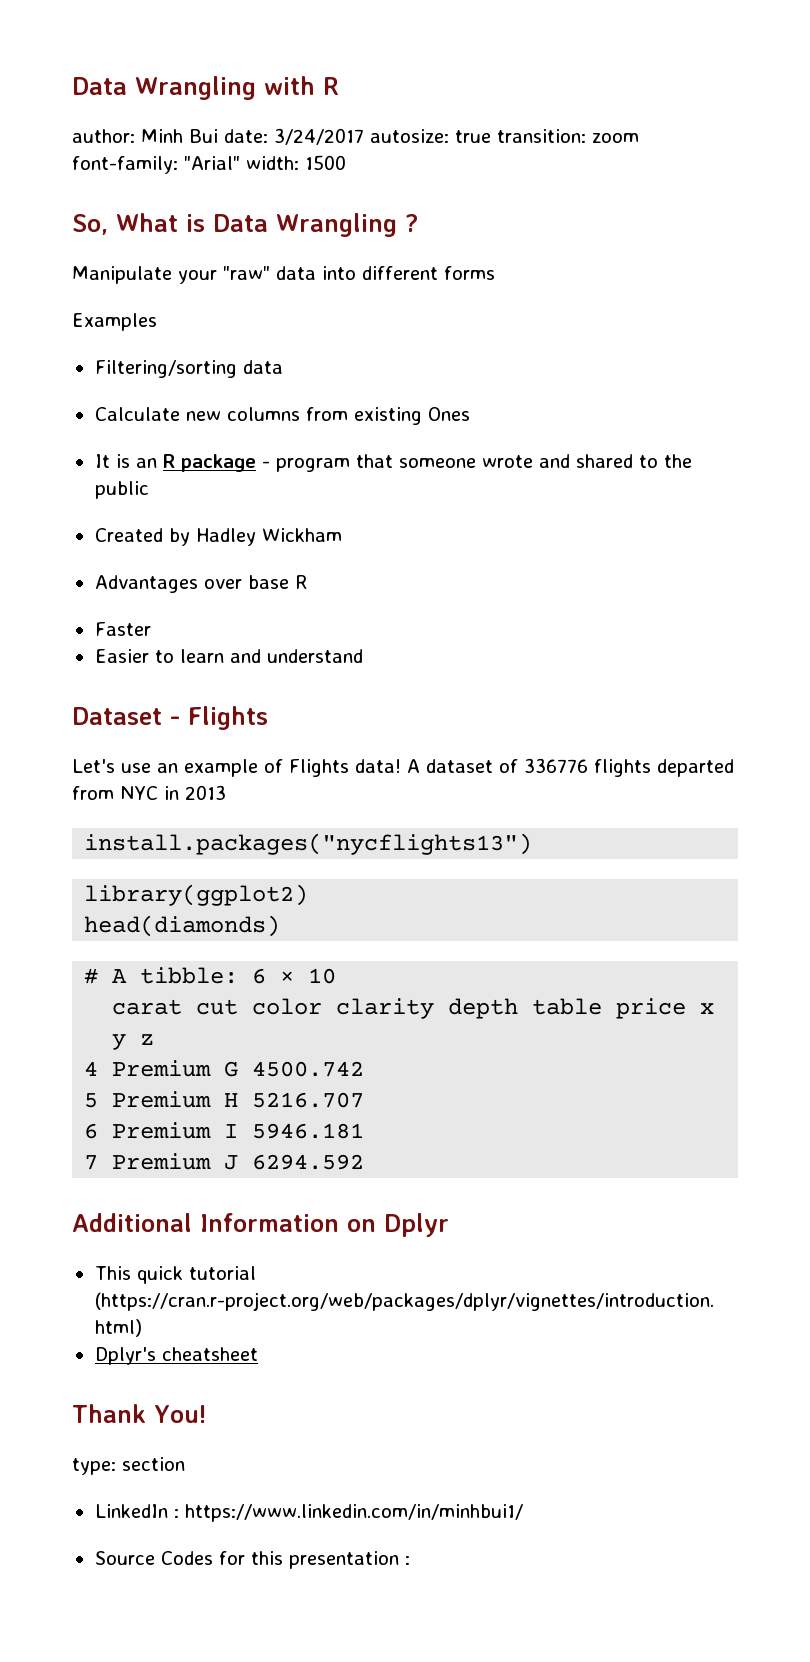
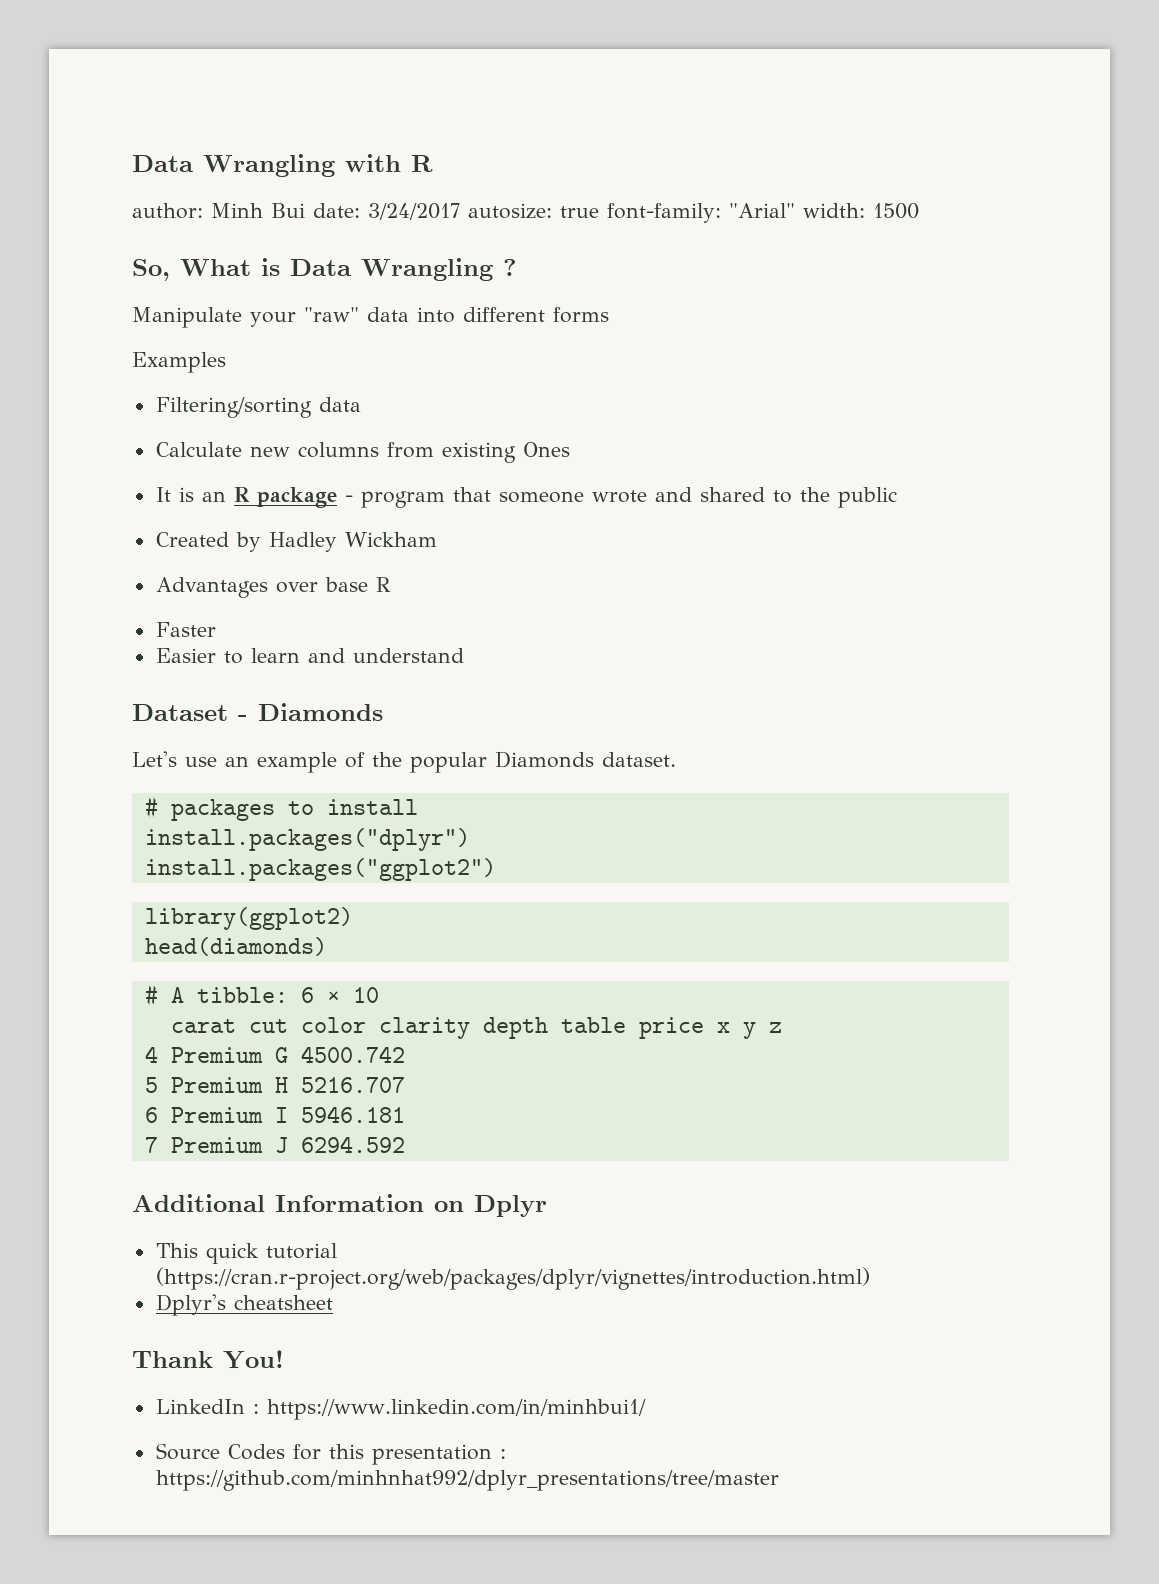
- author: Minh Bui date: 3/24/2017 autosize: true transition: zoom font-family: "Arial" width: 1500
+ author: Minh Bui date: 3/24/2017 autosize: true font-family: "Arial" width: 1500
- Dataset - Flights
+ Dataset - Diamonds
- Let's use an example of Flights data! A dataset of 336776 flights departed from NYC in 2013
- install.packages("nycflights13")
+ Let's use an example of the popular Diamonds dataset.
+ # packages to install
+ install.packages("dplyr")
+ install.packages("ggplot2")
- type: section
- Source Codes for this presentation :
+ Source Codes for this presentation : https://github.com/minhnhat992/dplyr_presentations/tree/master

